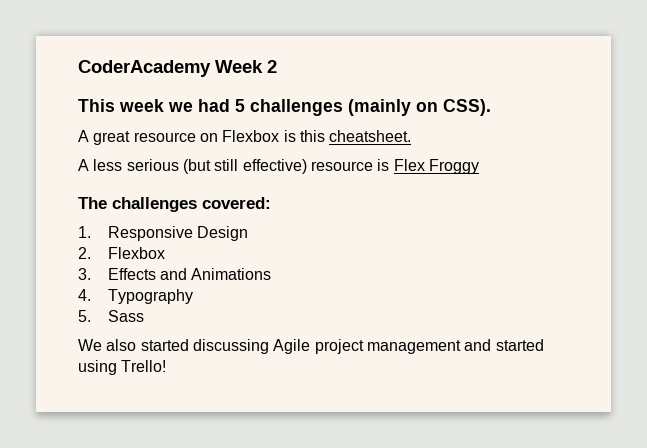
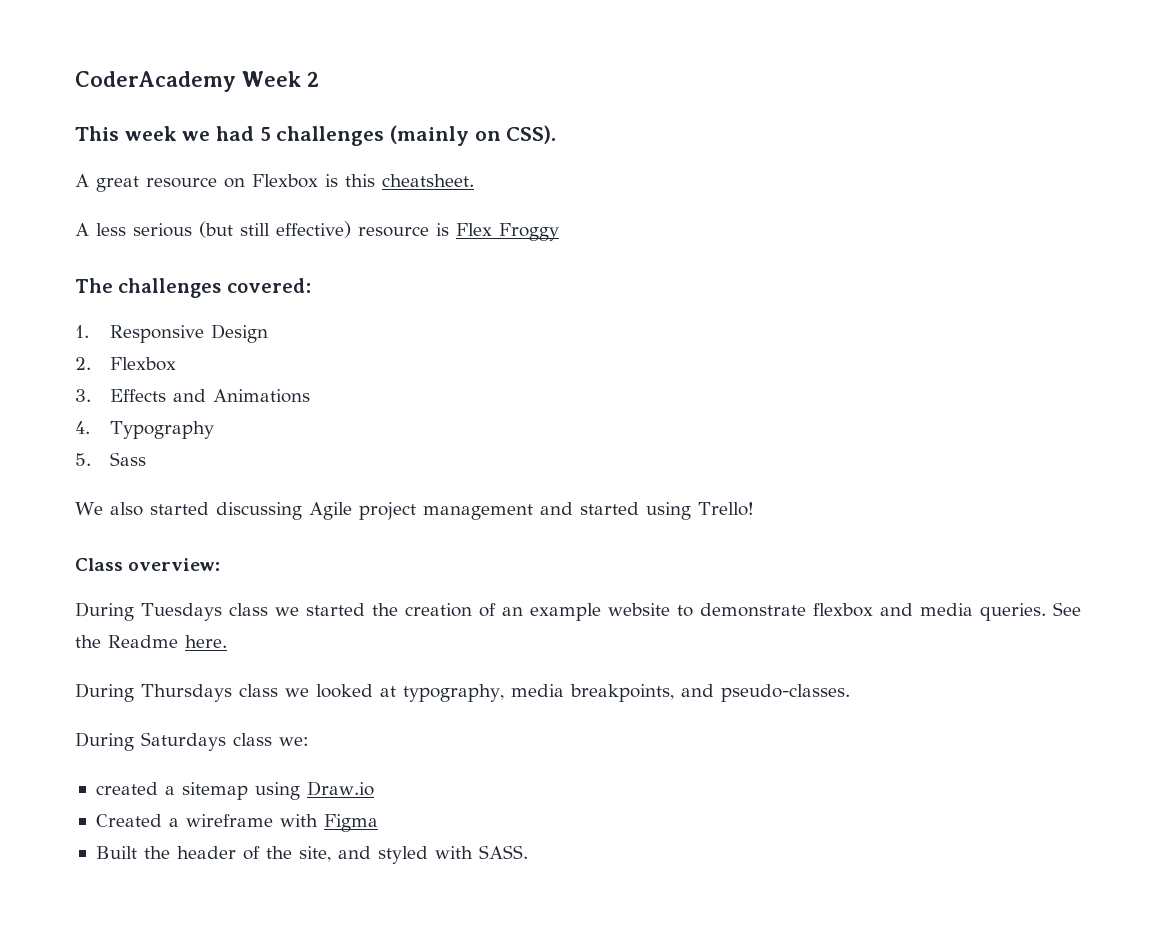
+ Class overview:
+ During Tuesdays class we started the creation of an example website to demonstrate flexbox and media queries. See the Readme here.
+ During Thursdays class we looked at typography, media breakpoints, and pseudo-classes.
+ During Saturdays class we:
+ created a sitemap using Draw.io
+ Created a wireframe with Figma
+ Built the header of the site, and styled with SASS.

